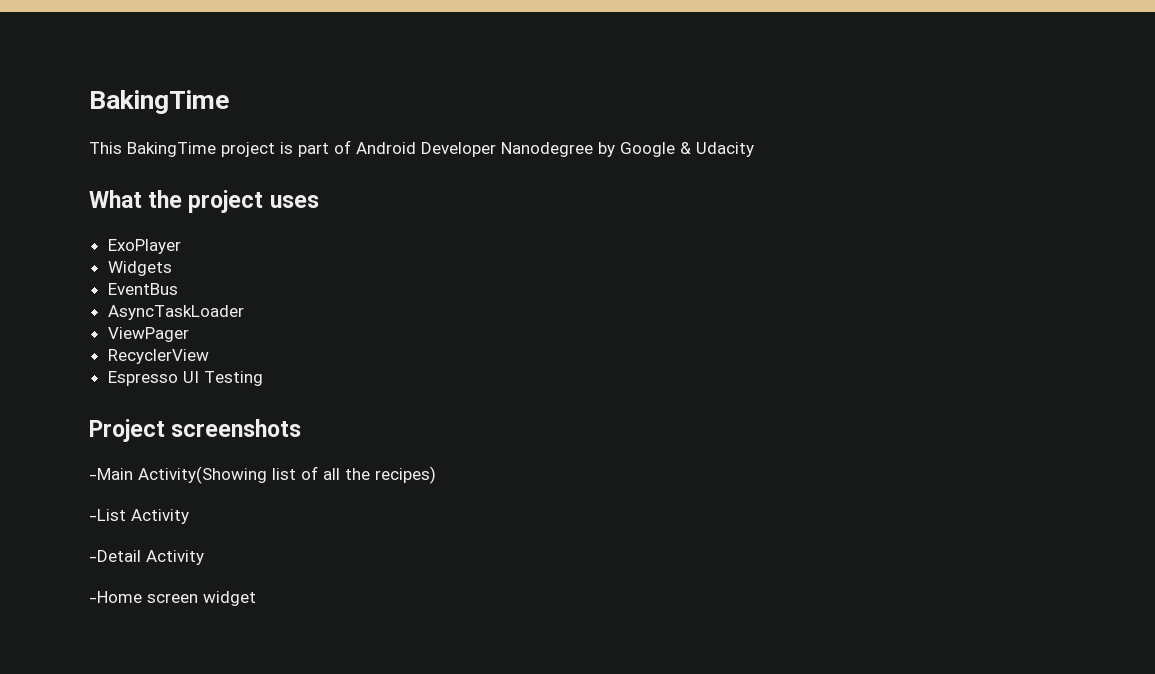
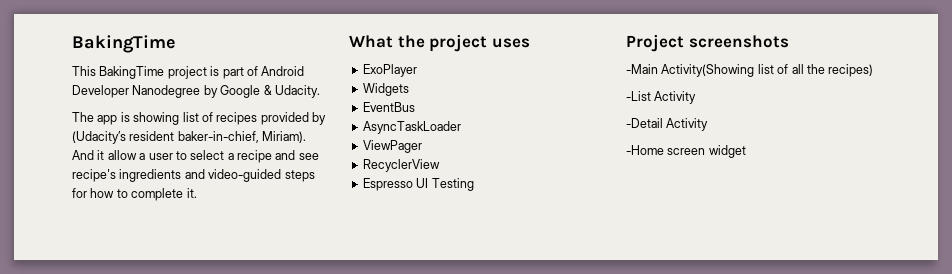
- This BakingTime project is part of Android Developer Nanodegree by Google & Udacity
+ This BakingTime project is part of Android Developer Nanodegree by Google & Udacity.
+ The app is showing list of recipes provided by (Udacity’s resident baker-in-chief, Miriam). And it allow a user to select a recipe and see recipe's ingredients and video-guided steps for how to complete it.

